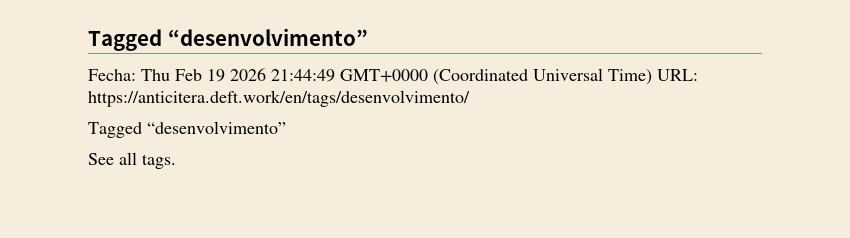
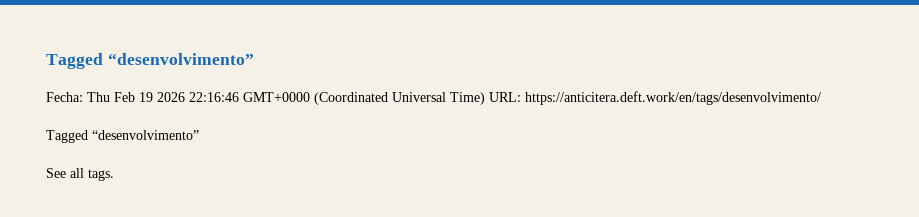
- Fecha: Thu Feb 19 2026 21:44:49 GMT+0000 (Coordinated Universal Time) URL: https://anticitera.deft.work/en/tags/desenvolvimento/
+ Fecha: Thu Feb 19 2026 22:16:46 GMT+0000 (Coordinated Universal Time) URL: https://anticitera.deft.work/en/tags/desenvolvimento/

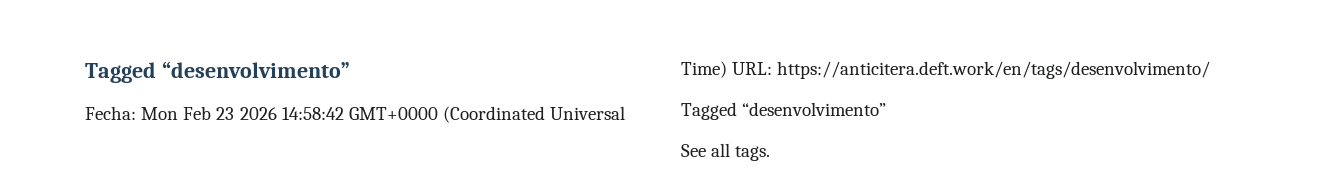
- Fecha: Thu Feb 19 2026 22:16:46 GMT+0000 (Coordinated Universal Time) URL: https://anticitera.deft.work/en/tags/desenvolvimento/
+ Fecha: Mon Feb 23 2026 14:58:42 GMT+0000 (Coordinated Universal Time) URL: https://anticitera.deft.work/en/tags/desenvolvimento/

